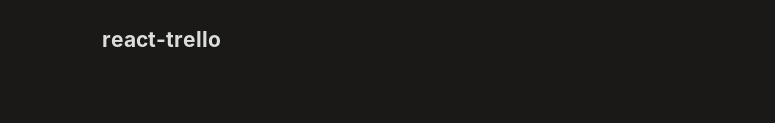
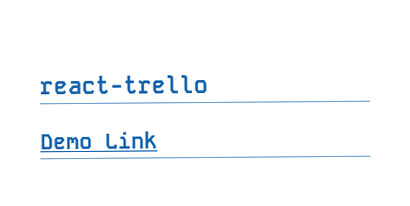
+ Demo Link

